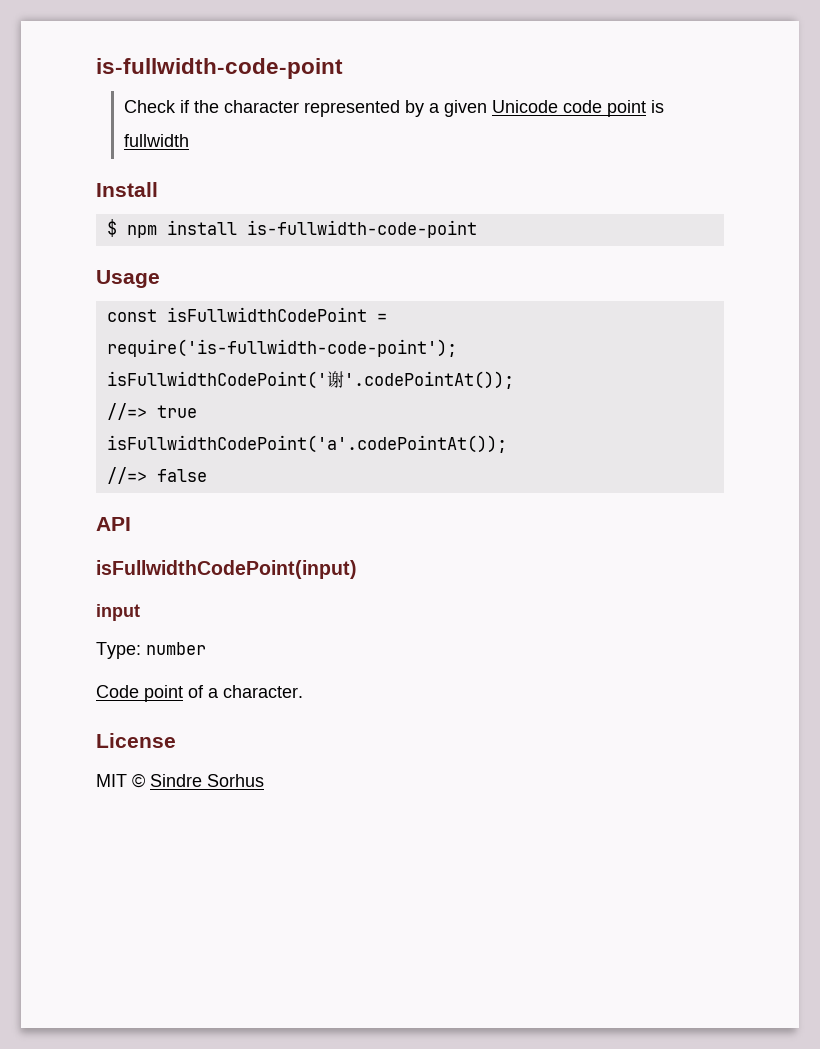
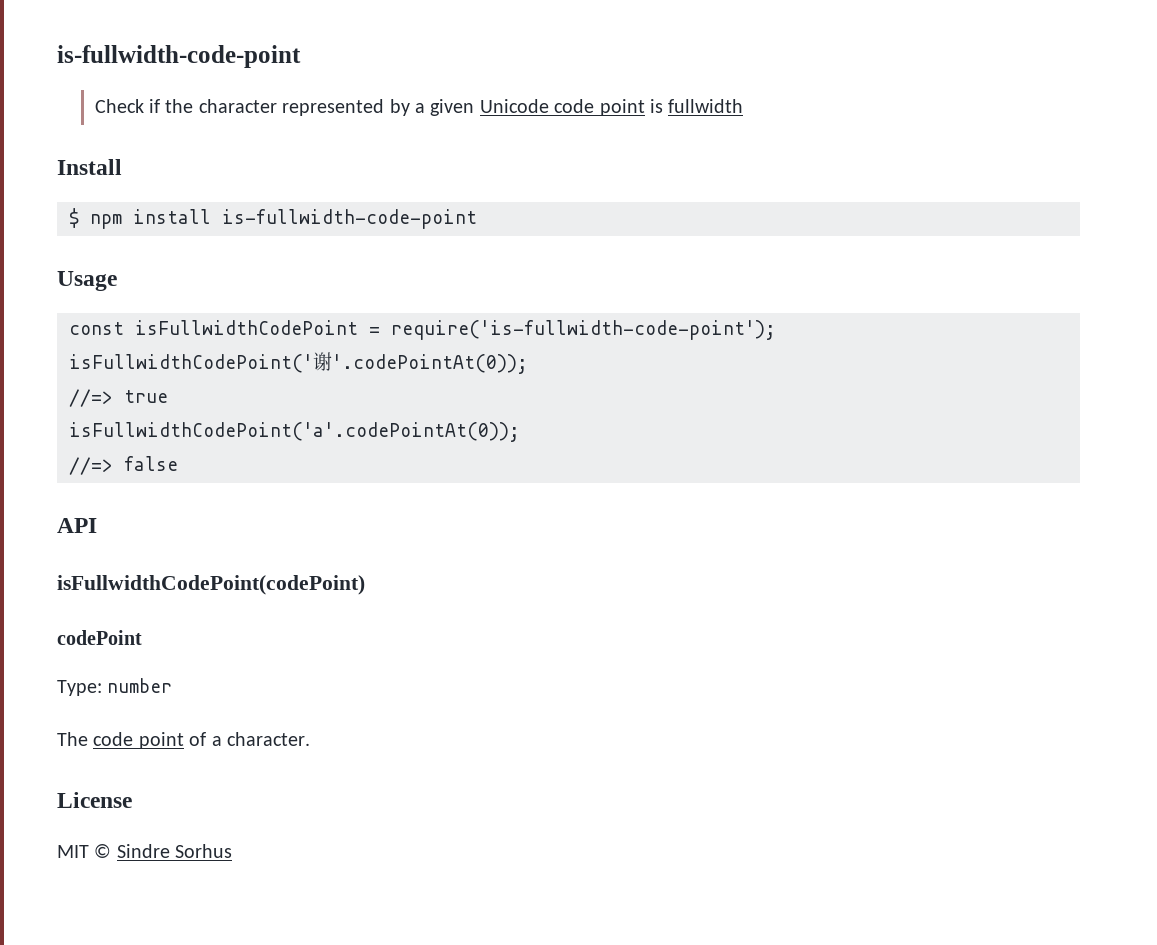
- isFullwidthCodePoint('谢'.codePointAt());
+ isFullwidthCodePoint('谢'.codePointAt(0));
- isFullwidthCodePoint('a'.codePointAt());
+ isFullwidthCodePoint('a'.codePointAt(0));
- isFullwidthCodePoint(input)
- input
+ isFullwidthCodePoint(codePoint)
+ codePoint
- Code point of a character.
+ The code point of a character.

